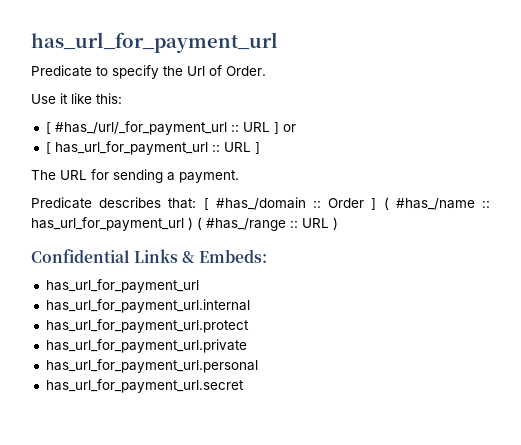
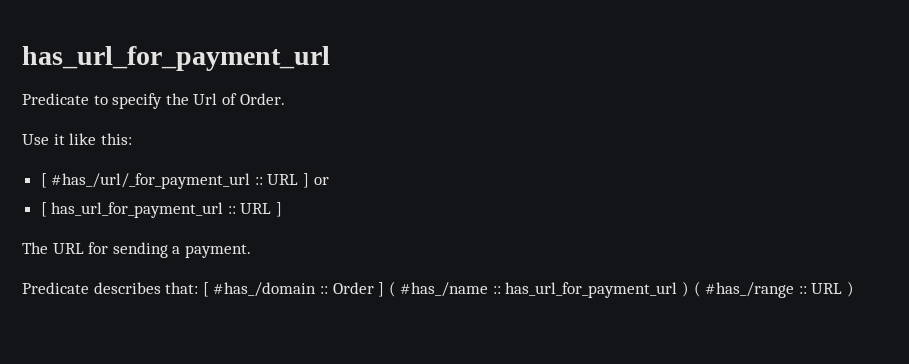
- Confidential Links & Embeds:
- has_url_for_payment_url
- has_url_for_payment_url.internal
- has_url_for_payment_url.protect
- has_url_for_payment_url.private
- has_url_for_payment_url.personal
- has_url_for_payment_url.secret

